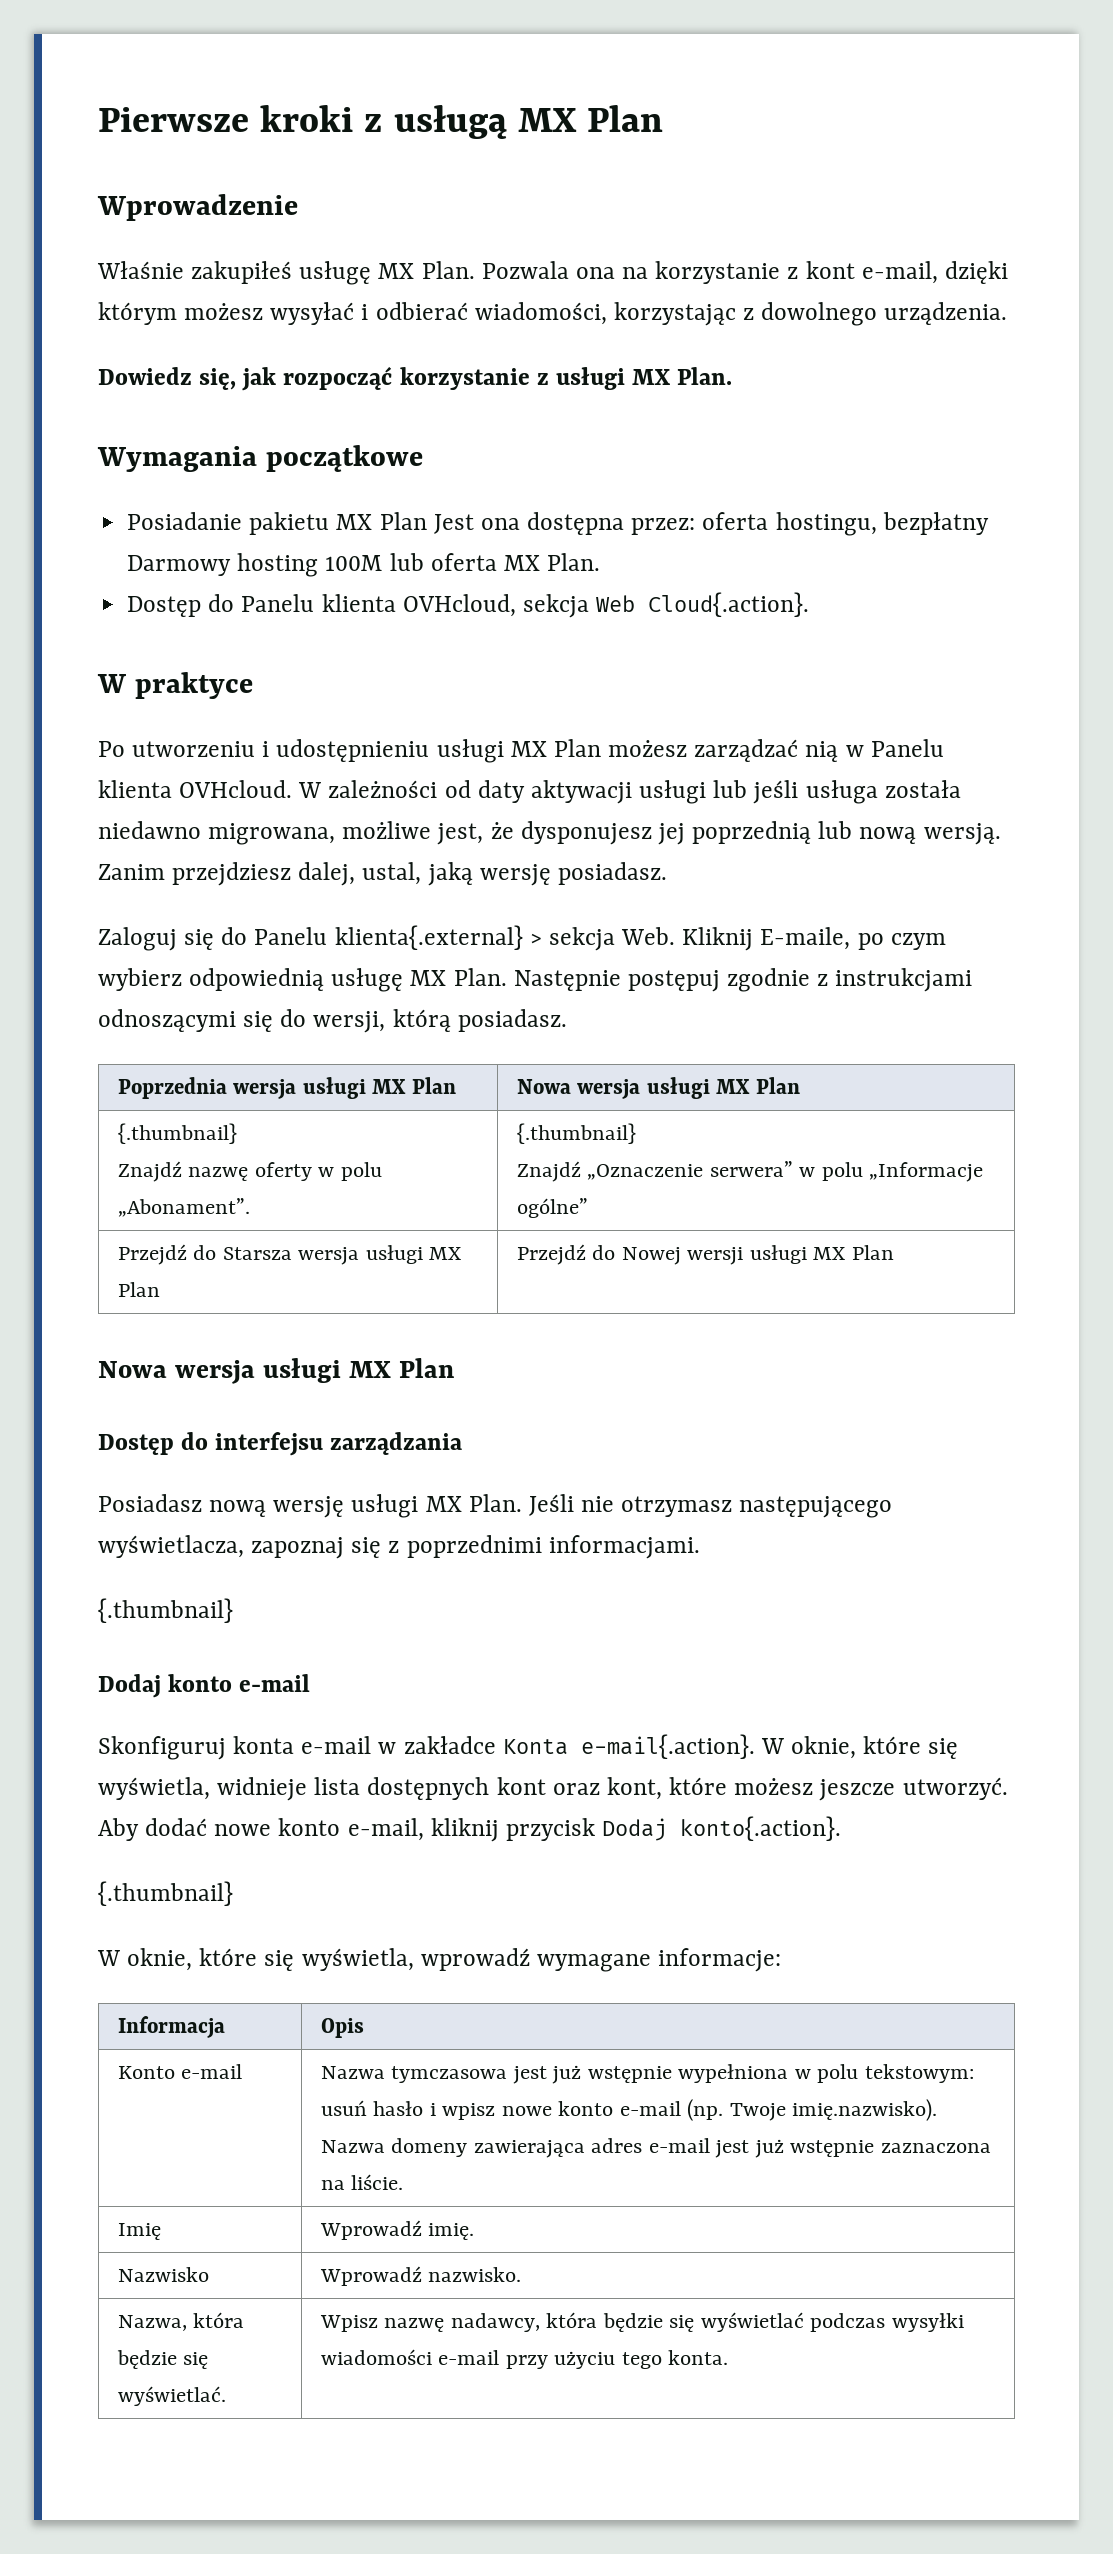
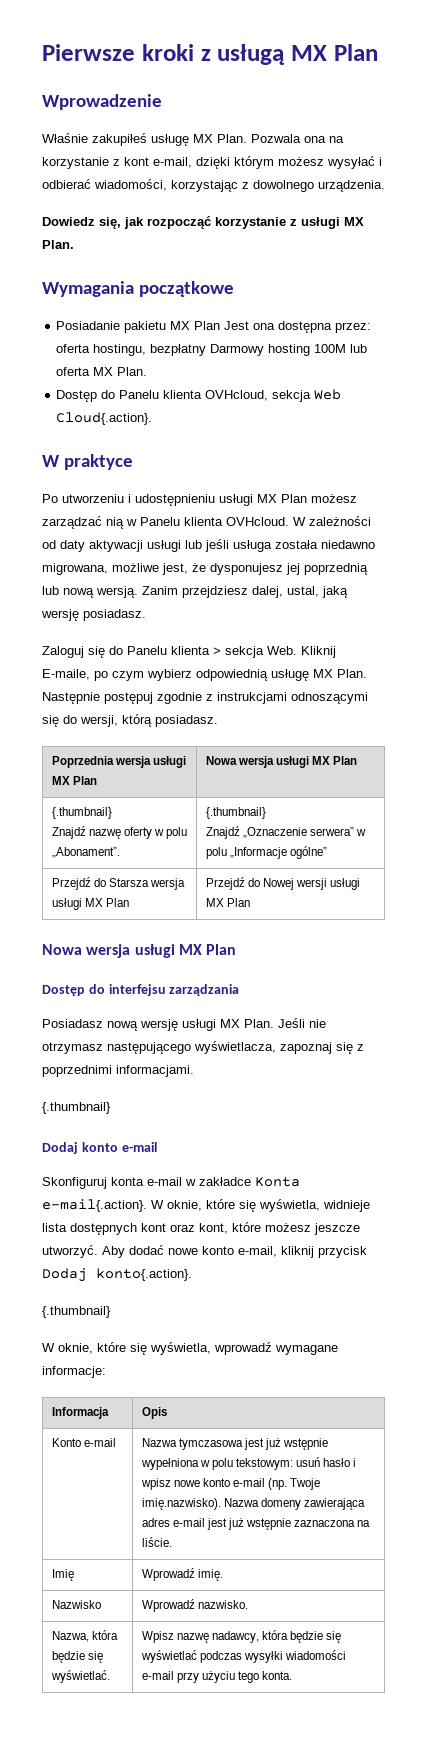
- Zaloguj się do Panelu klienta{.external} > sekcja Web. Kliknij E-maile, po czym wybierz odpowiednią usługę MX Plan.
+ Zaloguj się do Panelu klienta > sekcja Web. Kliknij E-maile, po czym wybierz odpowiednią usługę MX Plan.

